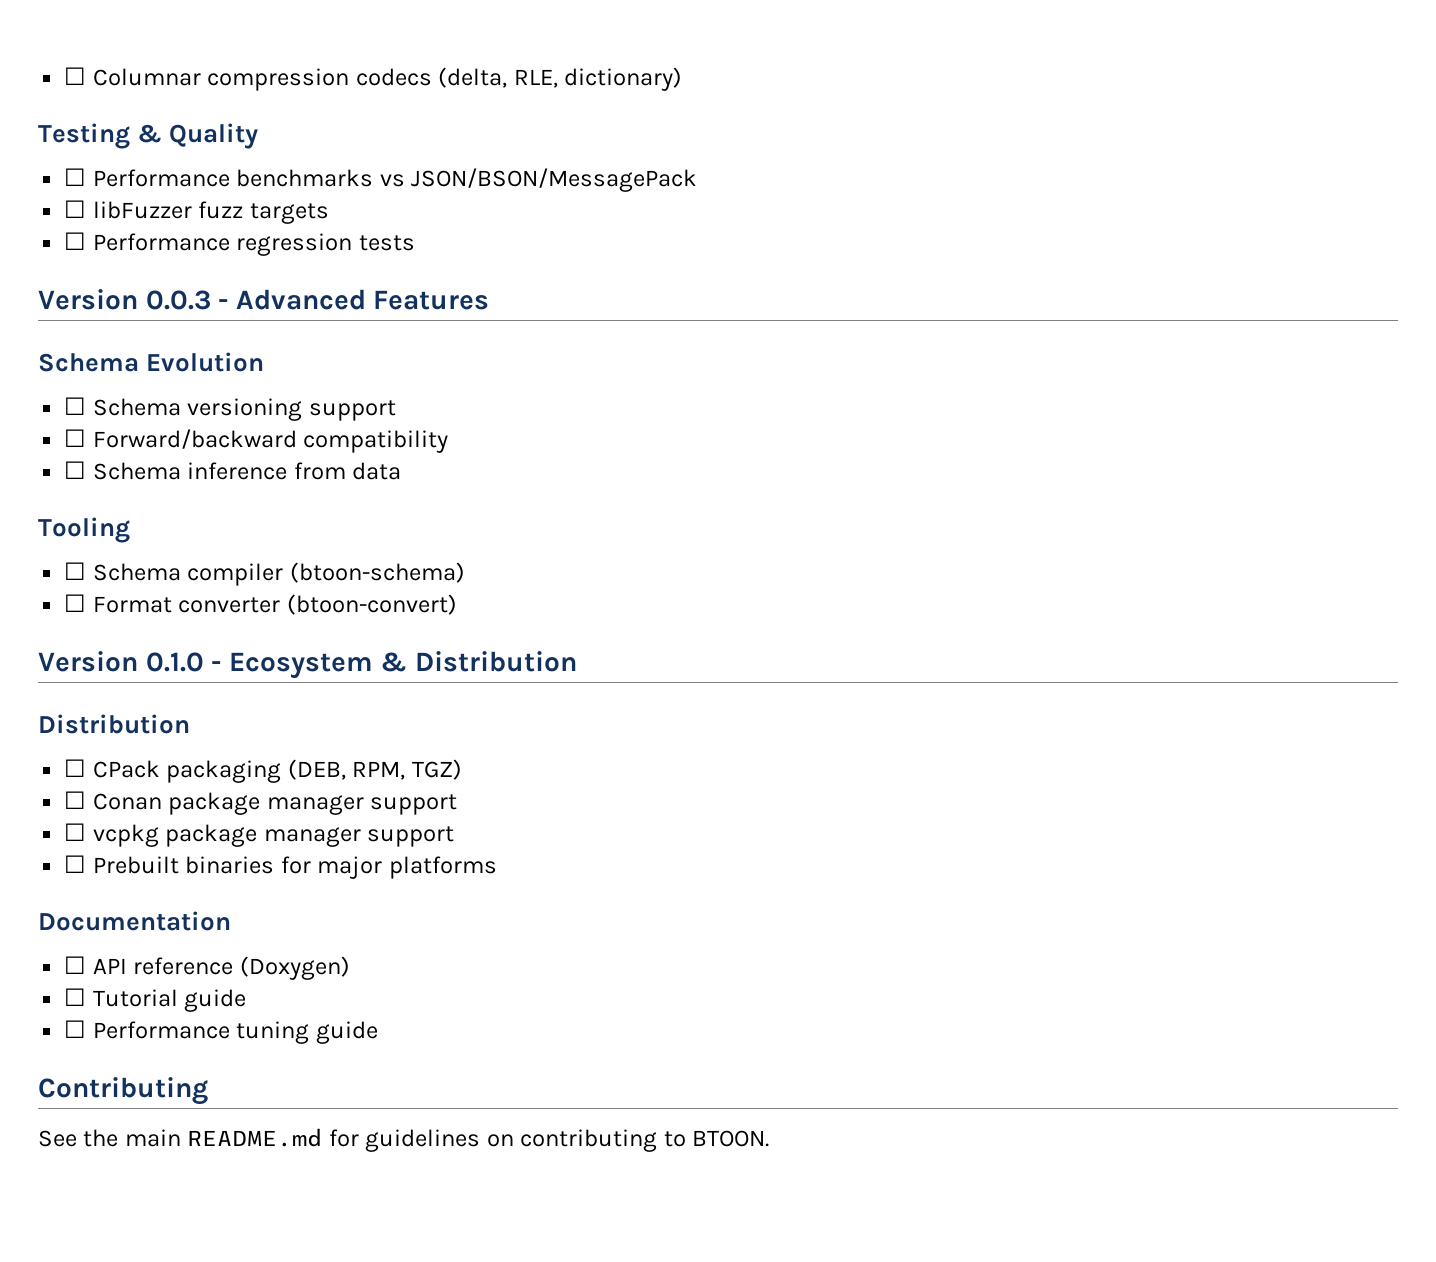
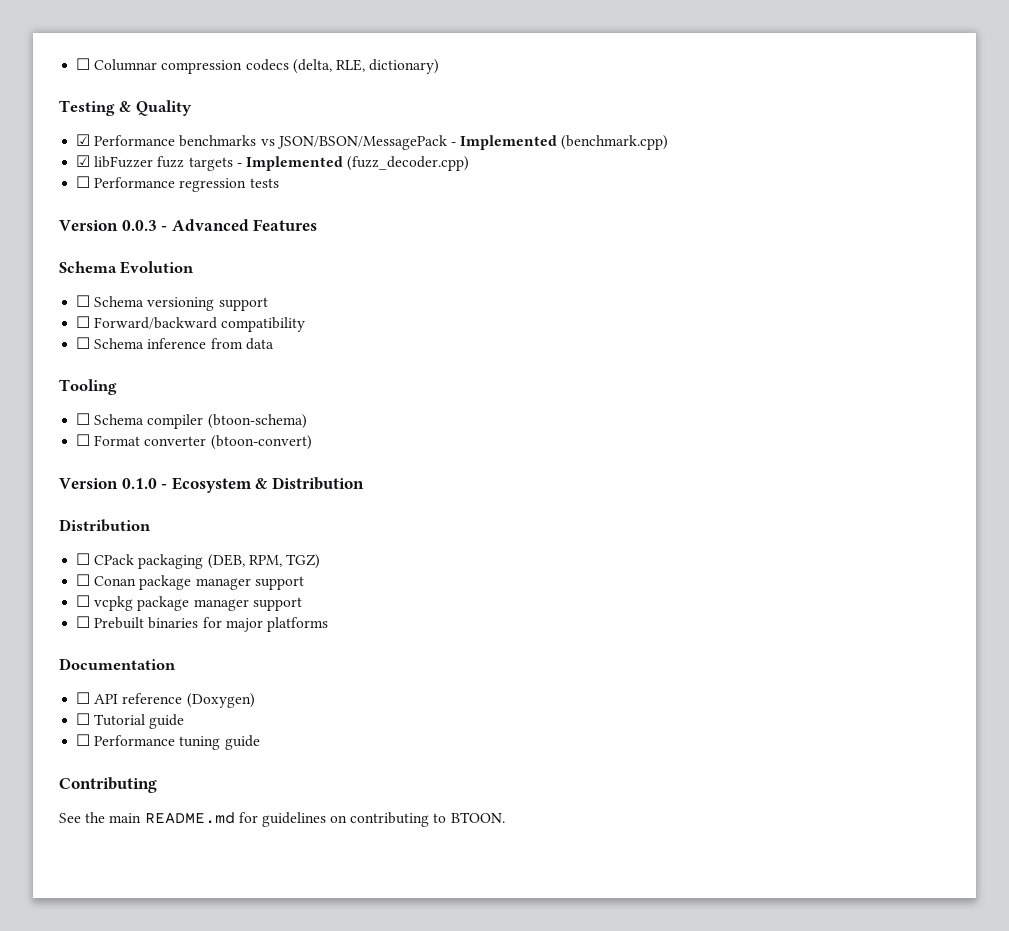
- ☐ Performance benchmarks vs JSON/BSON/MessagePack
- ☐ libFuzzer fuzz targets
+ ☑ Performance benchmarks vs JSON/BSON/MessagePack - Implemented (benchmark.cpp)
+ ☑ libFuzzer fuzz targets - Implemented (fuzz_decoder.cpp)

